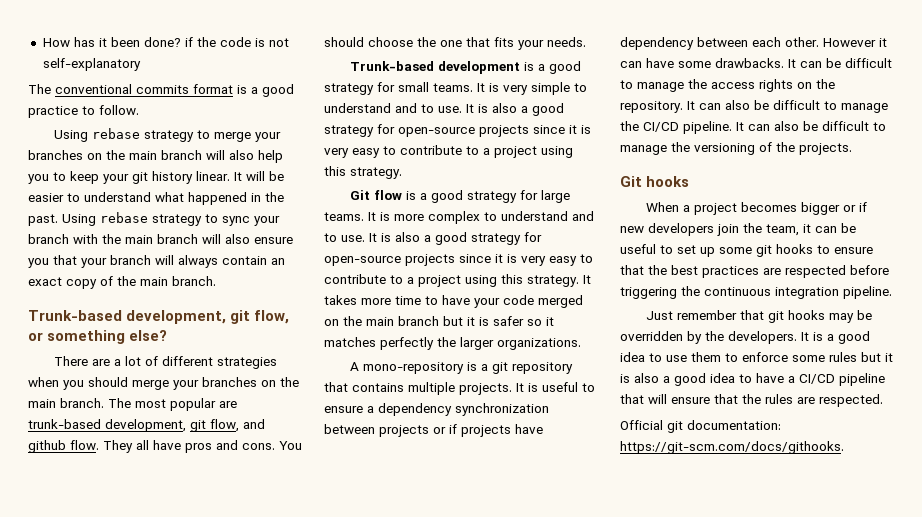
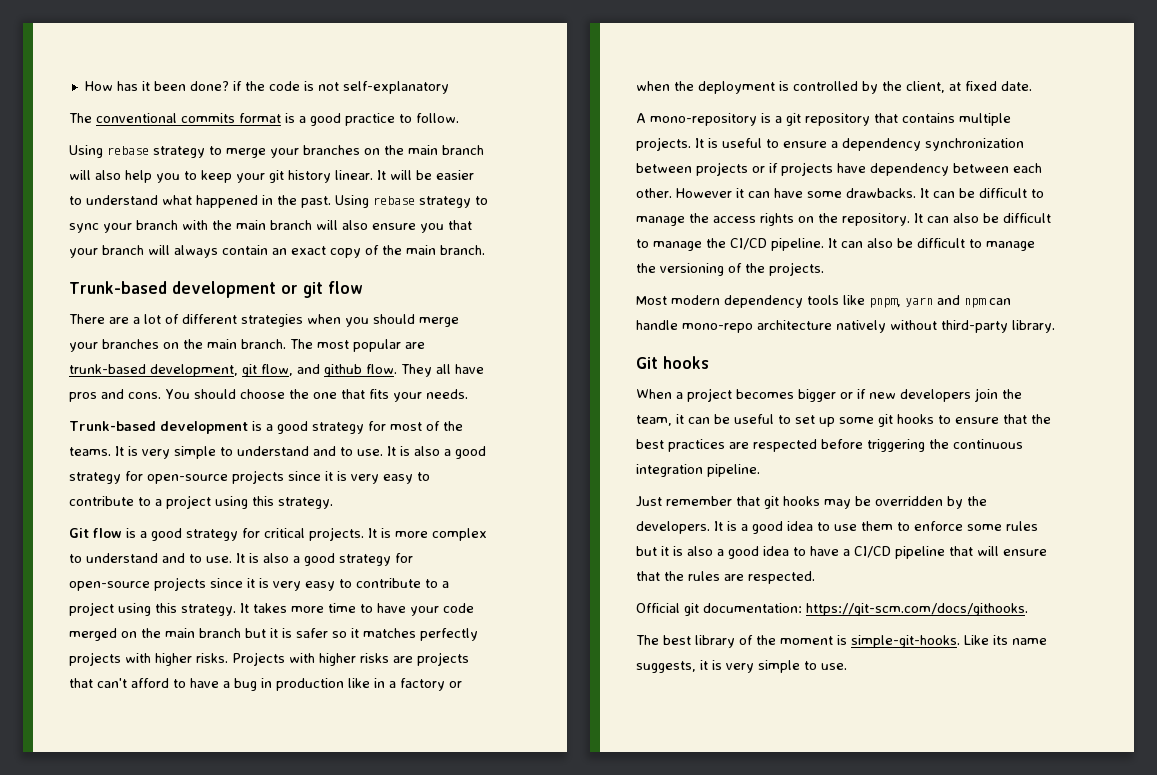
- Trunk-based development, git flow, or something else?
+ Trunk-based development or git flow
- Trunk-based development is a good strategy for small teams.
+ Trunk-based development is a good strategy for most of the teams.
- Git flow is a good strategy for large teams.
+ Git flow is a good strategy for critical projects.
- It takes more time to have your code merged on the main branch but it is safer so it matches perfectly the larger organizations.
+ It takes more time to have your code merged on the main branch but it is safer so it matches perfectly projects with higher risks. Projects with higher risks are projects that can't afford to have a bug in production like in a factory or when the deployment is controlled by the client, at fixed date.
+ Most modern dependency tools like pnpm, yarn and npm can handle mono-repo architecture natively without third-party library.
+ The best library of the moment is simple-git-hooks. Like its name suggests, it is very simple to use.

